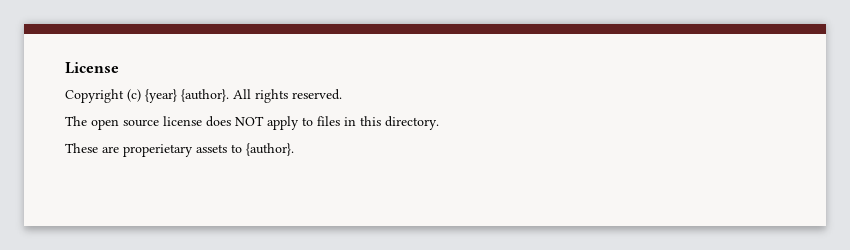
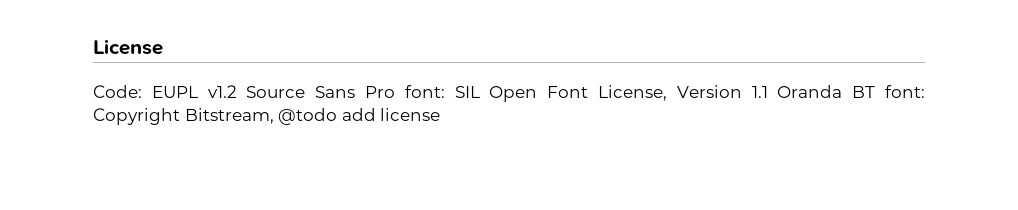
- Copyright (c) {year} {author}. All rights reserved.
- The open source license does NOT apply to files in this directory.
- These are properietary assets to {author}.
+ Code: EUPL v1.2 Source Sans Pro font: SIL Open Font License, Version 1.1 Oranda BT font: Copyright Bitstream, @todo add license

